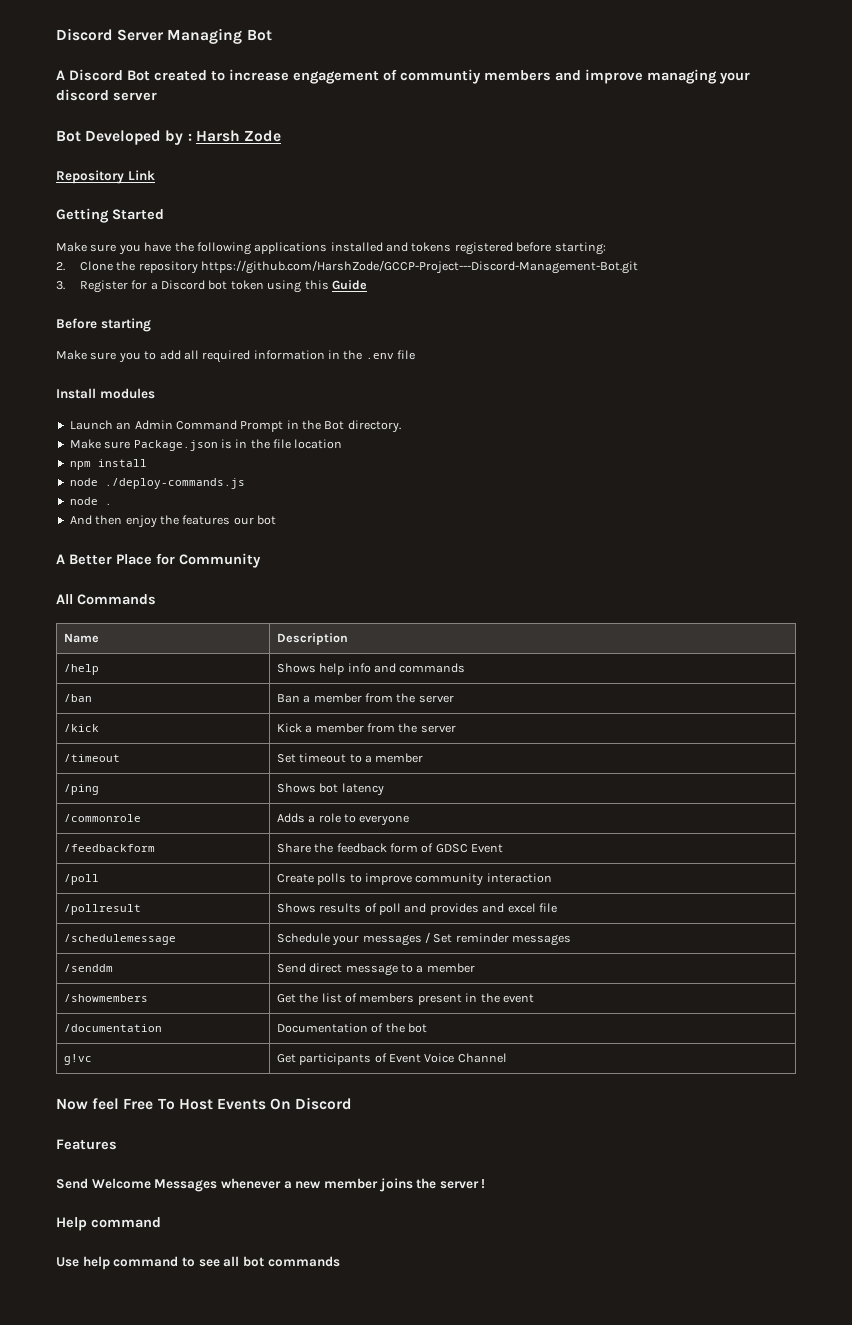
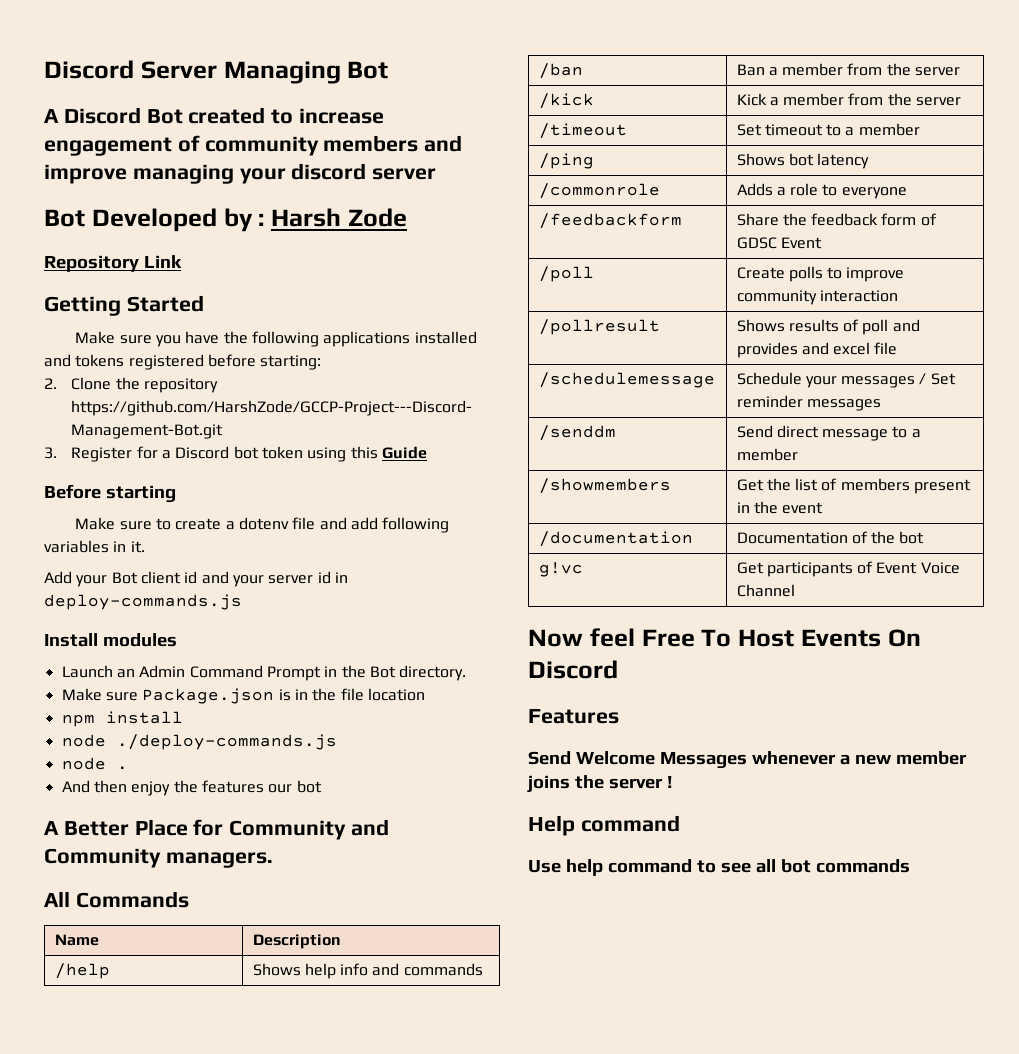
- A Discord Bot created to increase engagement of communtiy members and improve managing your discord server
+ A Discord Bot created to increase engagement of community members and improve managing your discord server
- Make sure you to add all required information in the .env file
+ Make sure to create a dotenv file and add following variables in it.
+ Add your Bot client id and your server id in deploy-commands.js
- A Better Place for Community
+ A Better Place for Community and Community managers.

